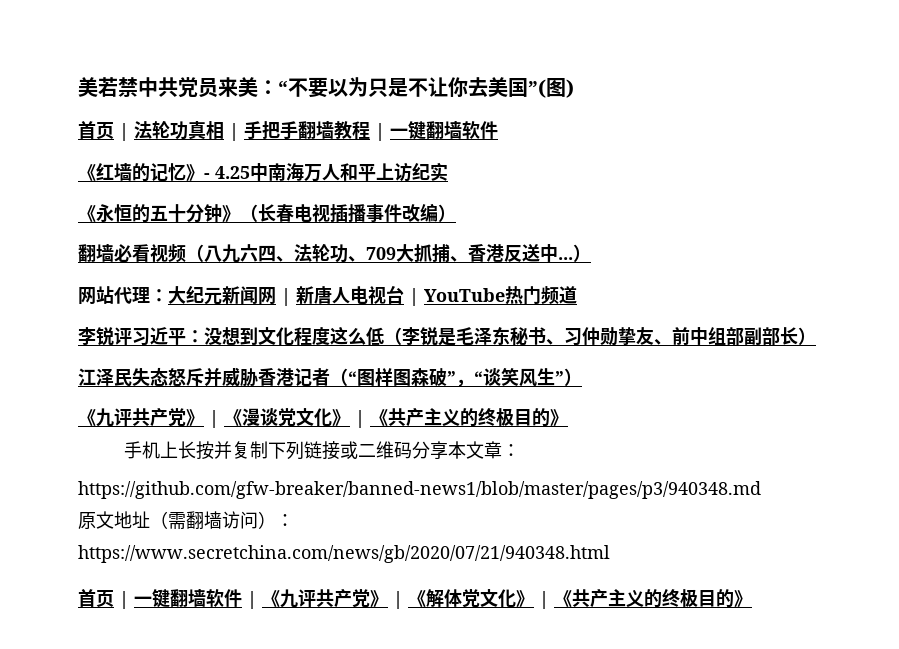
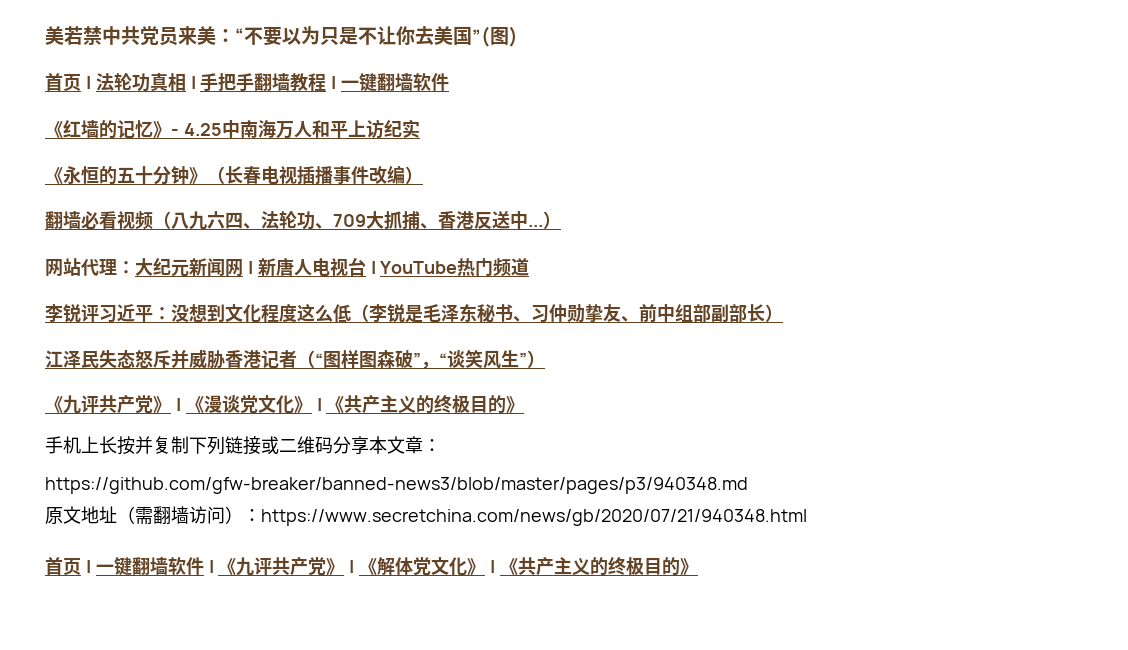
- https://github.com/gfw-breaker/banned-news1/blob/master/pages/p3/940348.md
+ https://github.com/gfw-breaker/banned-news3/blob/master/pages/p3/940348.md

